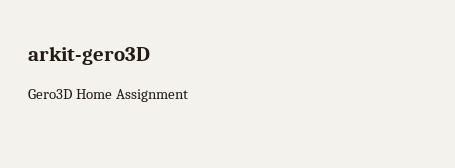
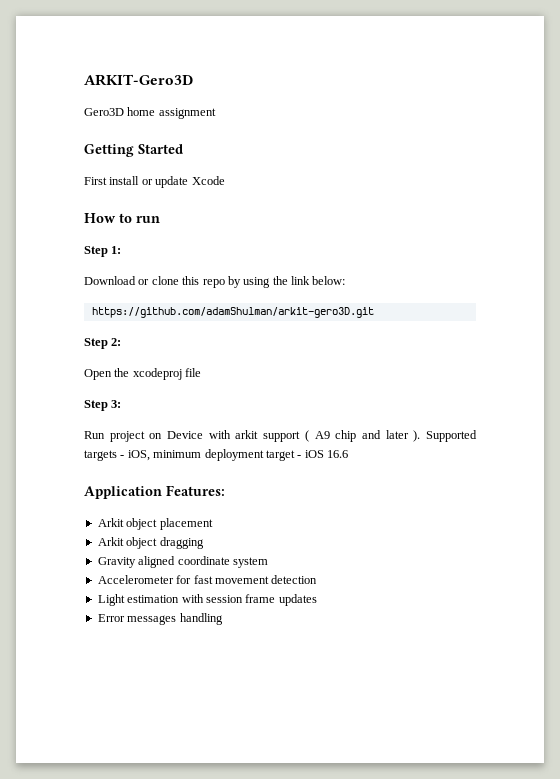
- arkit-gero3D
+ ARKIT-Gero3D
- Gero3D Home Assignment
+ Gero3D home assignment
+ Getting Started
+ First install or update Xcode
+ How to run
+ Step 1:
+ Download or clone this repo by using the link below:
+ https://github.com/adamShulman/arkit-gero3D.git
+ Step 2:
+ Open the xcodeproj file
+ Step 3:
+ Run project on Device with arkit support ( A9 chip and later ). Supported targets - iOS, minimum deployment target - iOS 16.6
+ Application Features:
+ Arkit object placement
+ Arkit object dragging
+ Gravity aligned coordinate system
+ Accelerometer for fast movement detection
+ Light estimation with session frame updates
+ Error messages handling

